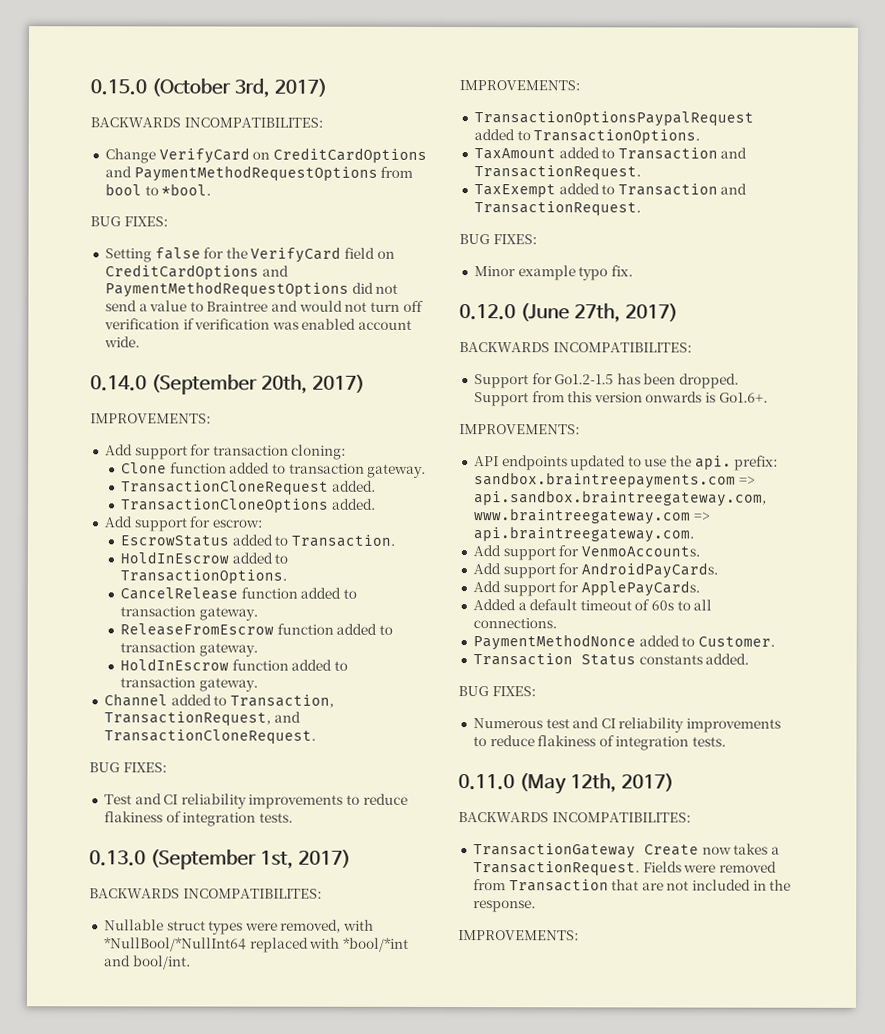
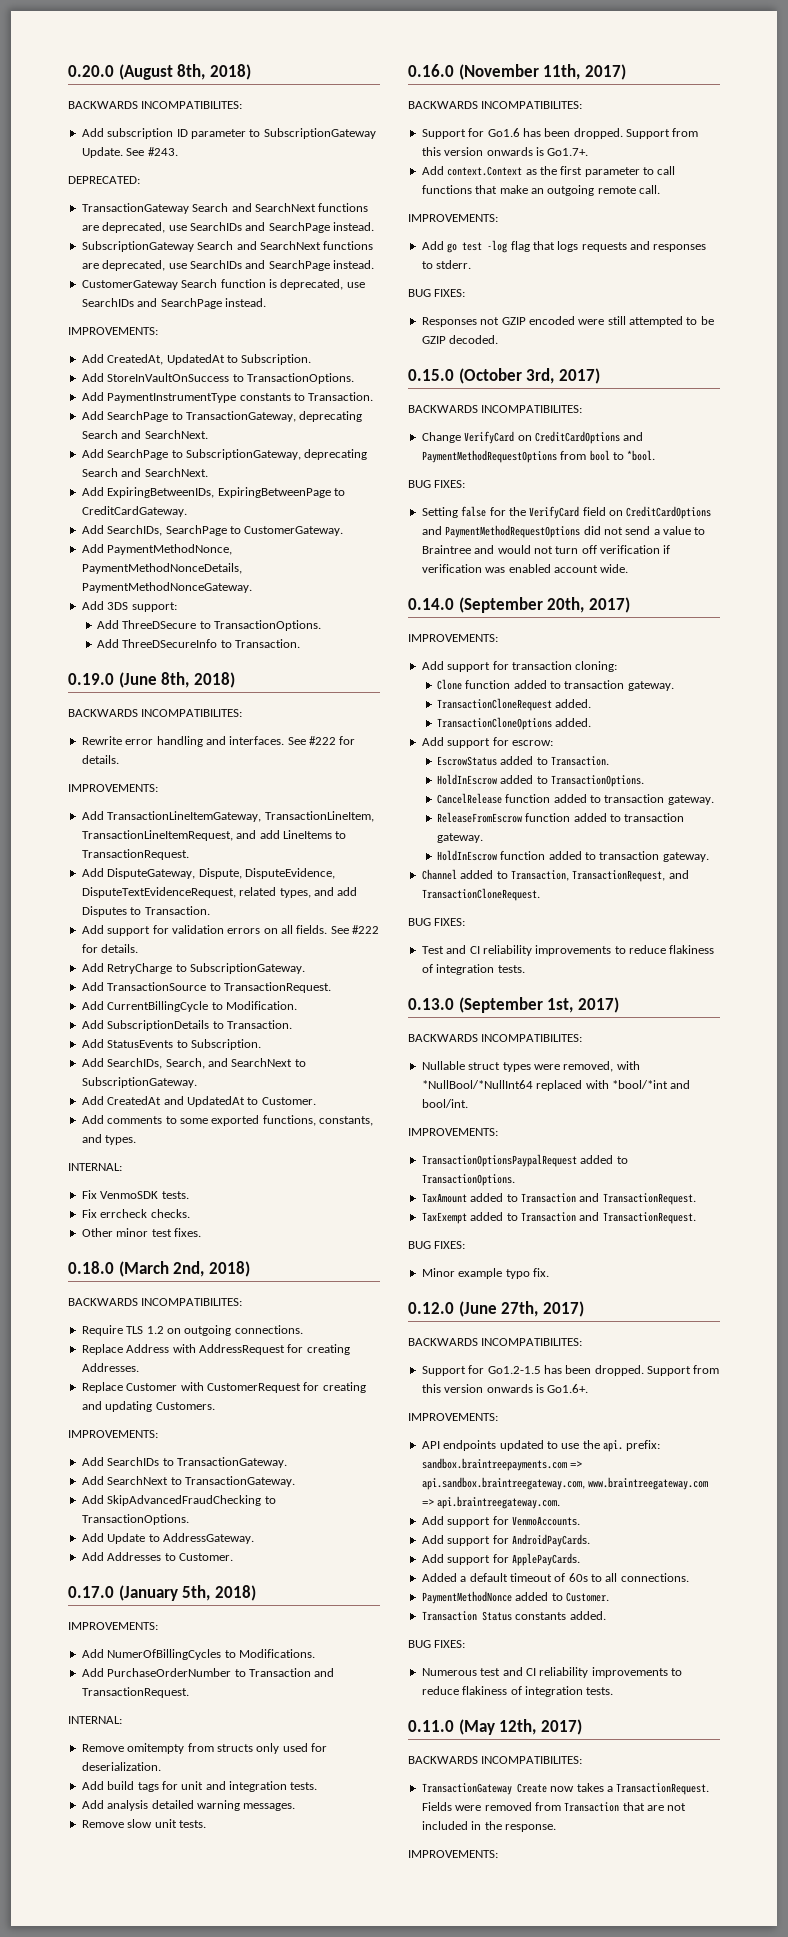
+ 0.20.0 (August 8th, 2018)
+ BACKWARDS INCOMPATIBILITES:
+ Add subscription ID parameter to SubscriptionGateway Update. See #243.
+ DEPRECATED:
+ TransactionGateway Search and SearchNext functions are deprecated, use SearchIDs and SearchPage instead.
+ SubscriptionGateway Search and SearchNext functions are deprecated, use SearchIDs and SearchPage instead.
+ CustomerGateway Search function is deprecated, use SearchIDs and SearchPage instead.
+ IMPROVEMENTS:
+ Add CreatedAt, UpdatedAt to Subscription.
+ Add StoreInVaultOnSuccess to TransactionOptions.
+ Add PaymentInstrumentType constants to Transaction.
+ Add SearchPage to TransactionGateway, deprecating Search and SearchNext.
+ Add SearchPage to SubscriptionGateway, deprecating Search and SearchNext.
+ Add ExpiringBetweenIDs, ExpiringBetweenPage to CreditCardGateway.
+ Add SearchIDs, SearchPage to CustomerGateway.
+ Add PaymentMethodNonce, PaymentMethodNonceDetails, PaymentMethodNonceGateway.
+ Add 3DS support:
+ Add ThreeDSecure to TransactionOptions.
+ Add ThreeDSecureInfo to Transaction.
+ 0.19.0 (June 8th, 2018)
+ BACKWARDS INCOMPATIBILITES:
+ Rewrite error handling and interfaces. See #222 for details.
+ IMPROVEMENTS:
+ Add TransactionLineItemGateway, TransactionLineItem, TransactionLineItemRequest, and add LineItems to TransactionRequest.
+ Add DisputeGateway, Dispute, DisputeEvidence, DisputeTextEvidenceRequest, related types, and add Disputes to Transaction.
+ Add support for validation errors on all fields. See #222 for details.
+ Add RetryCharge to SubscriptionGateway.
+ Add TransactionSource to TransactionRequest.
+ Add CurrentBillingCycle to Modification.
+ Add SubscriptionDetails to Transaction.
+ Add StatusEvents to Subscription.
+ Add SearchIDs, Search, and SearchNext to SubscriptionGateway.
+ Add CreatedAt and UpdatedAt to Customer.
+ Add comments to some exported functions, constants, and types.
+ INTERNAL:
+ Fix VenmoSDK tests.
+ Fix errcheck checks.
+ Other minor test fixes.
+ 0.18.0 (March 2nd, 2018)
+ BACKWARDS INCOMPATIBILITES:
+ Require TLS 1.2 on outgoing connections.
+ Replace Address with AddressRequest for creating Addresses.
+ Replace Customer with CustomerRequest for creating and updating Customers.
+ IMPROVEMENTS:
+ Add SearchIDs to TransactionGateway.
+ Add SearchNext to TransactionGateway.
+ Add SkipAdvancedFraudChecking to TransactionOptions.
+ Add Update to AddressGateway.
+ Add Addresses to Customer.
+ 0.17.0 (January 5th, 2018)
+ IMPROVEMENTS:
+ Add NumerOfBillingCycles to Modifications.
+ Add PurchaseOrderNumber to Transaction and TransactionRequest.
+ INTERNAL:
+ Remove omitempty from structs only used for deserialization.
+ Add build tags for unit and integration tests.
+ Add analysis detailed warning messages.
+ Remove slow unit tests.
+ 0.16.0 (November 11th, 2017)
+ BACKWARDS INCOMPATIBILITES:
+ Support for Go1.6 has been dropped. Support from this version onwards is Go1.7+.
+ Add context.Context as the first parameter to call functions that make an outgoing remote call.
+ IMPROVEMENTS:
+ Add go test -log flag that logs requests and responses to stderr.
+ BUG FIXES:
+ Responses not GZIP encoded were still attempted to be GZIP decoded.

